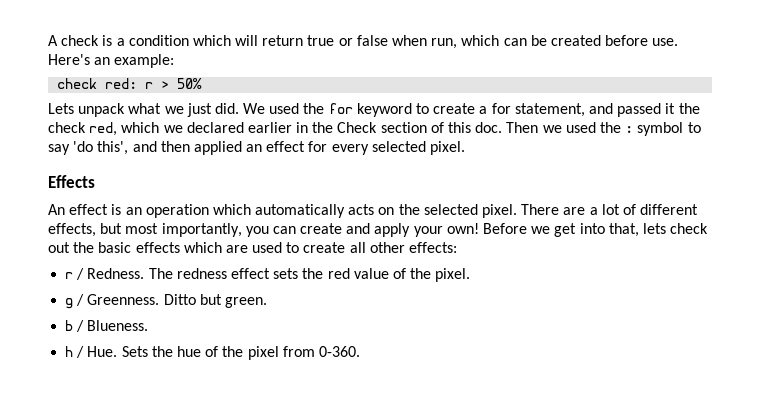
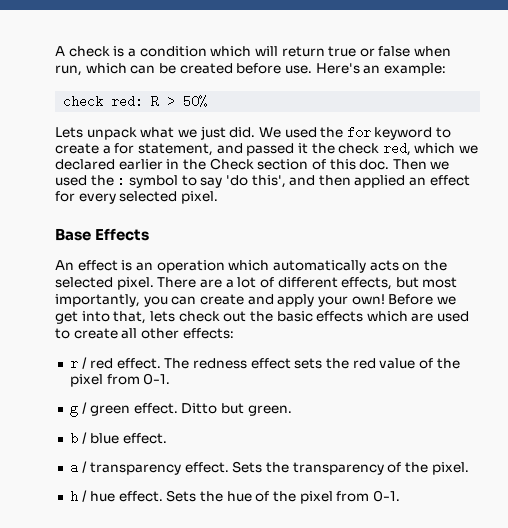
- check red: r > 50%
+ check red: R > 50%
- Effects
+ Base Effects
- r / Redness.
+ r / red effect.
- The redness effect sets the red value of the pixel.
+ The redness effect sets the red value of the pixel from 0-1.
- g / Greenness.
+ g / green effect.
- b / Blueness.
+ b / blue effect.
+ a / transparency effect. Sets the transparency of the pixel.
- h / Hue. Sets the hue of the pixel from 0-360.
+ h / hue effect. Sets the hue of the pixel from 0-1.

